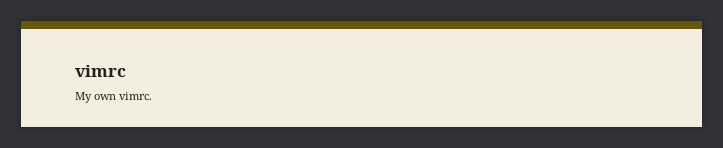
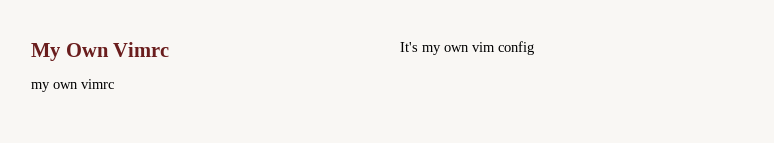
- vimrc
- My own vimrc.
+ My Own Vimrc
+ my own vimrc
+ It's my own vim config

